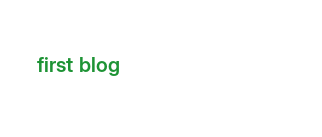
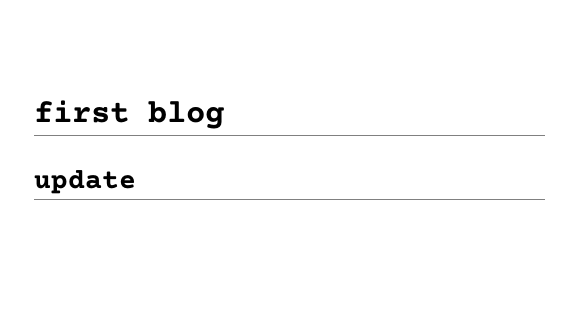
+ update

